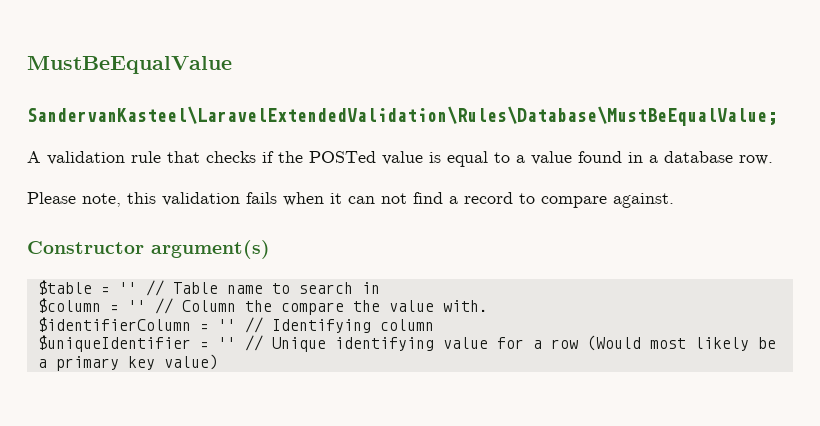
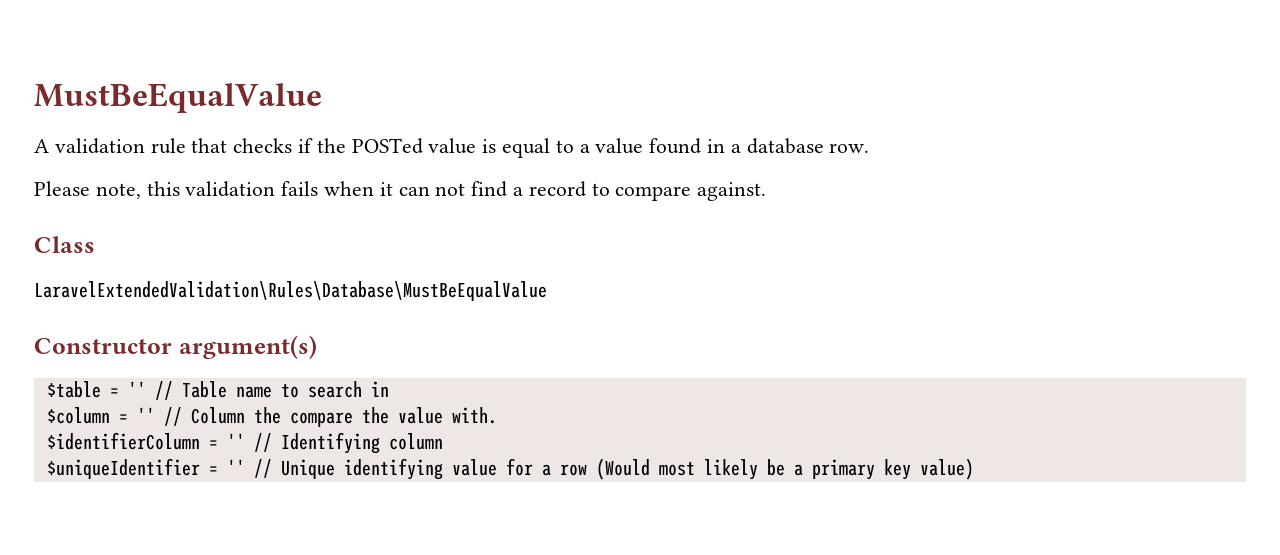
- SandervanKasteel\LaravelExtendedValidation\Rules\Database\MustBeEqualValue;
+ Class
+ LaravelExtendedValidation\Rules\Database\MustBeEqualValue

